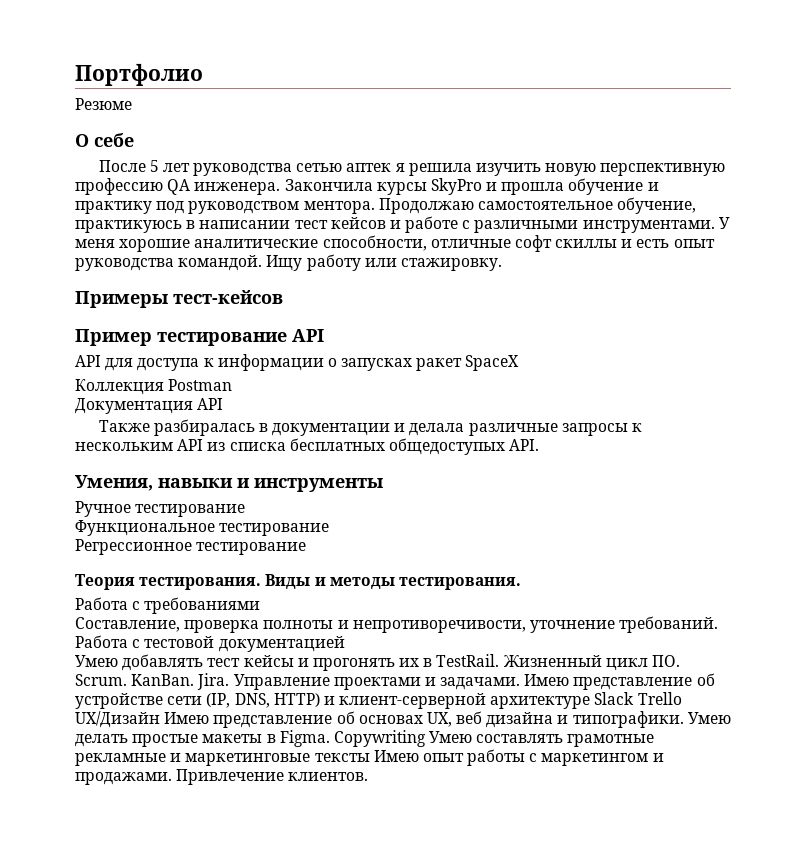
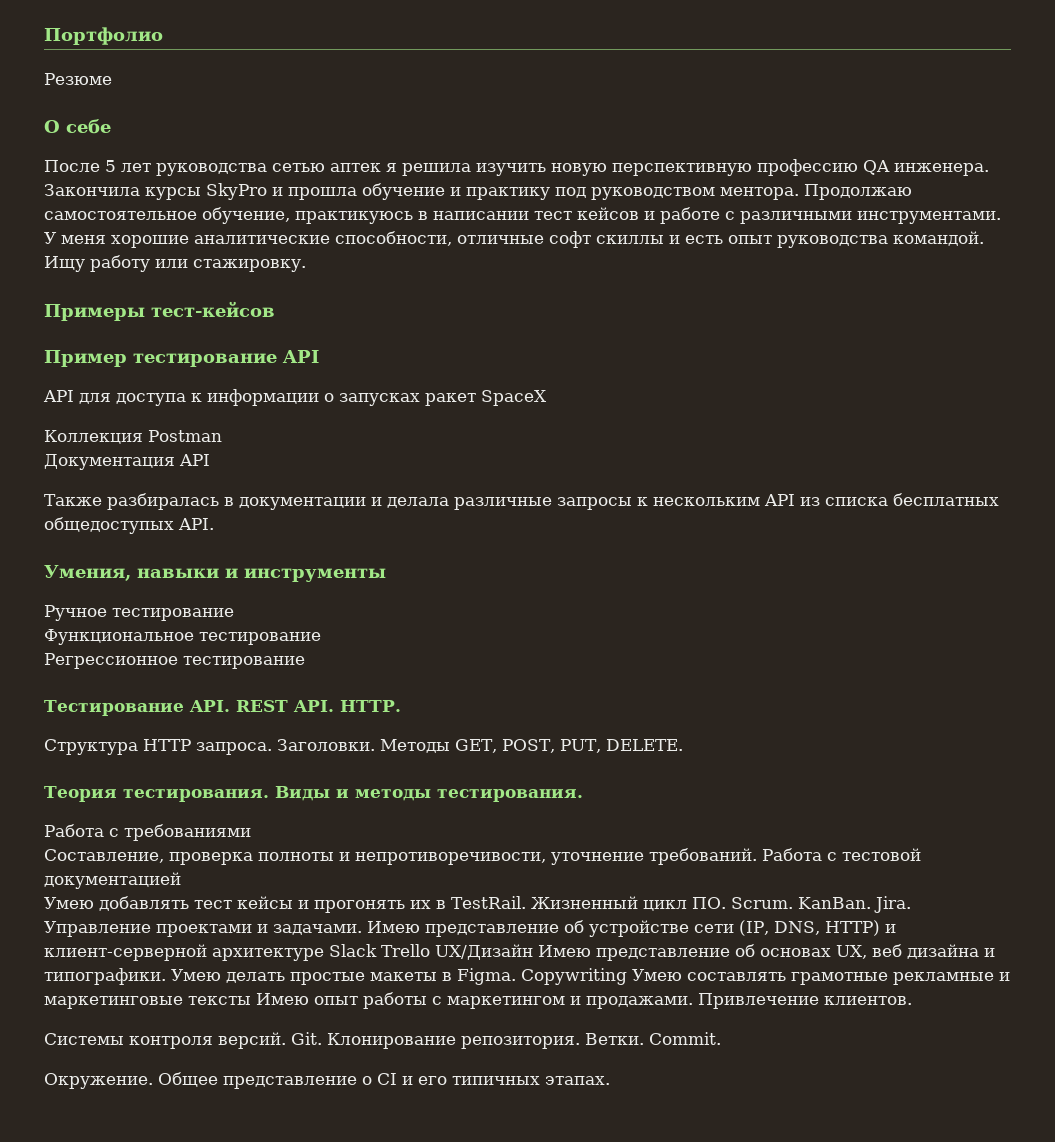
+ Тестирование API. REST API. HTTP.
+ Структура HTTP запроса. Заголовки. Методы GET, POST, PUT, DELETE.
+ Системы контроля версий. Git. Клонирование репозитория. Ветки. Commit.
+ Окружение. Общее представление о CI и его типичных этапах.

